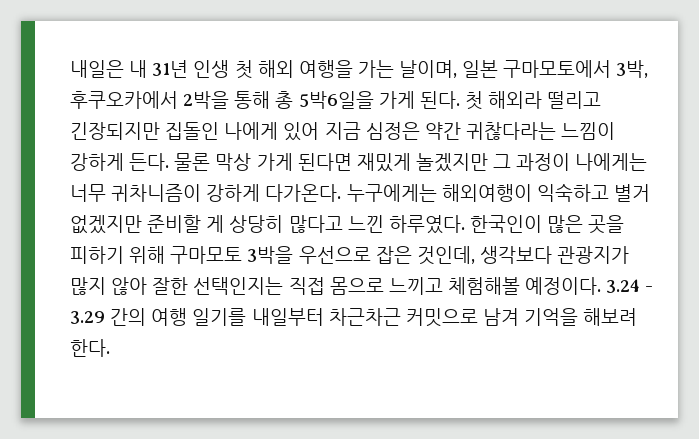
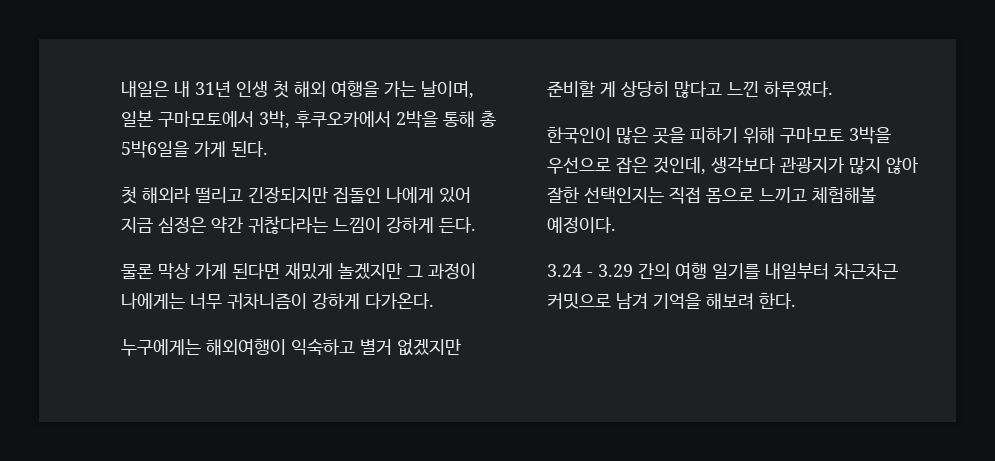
- 내일은 내 31년 인생 첫 해외 여행을 가는 날이며, 일본 구마모토에서 3박, 후쿠오카에서 2박을 통해 총 5박6일을 가게 된다. 첫 해외라 떨리고 긴장되지만 집돌인 나에게 있어 지금 심정은 약간 귀찮다라는 느낌이 강하게 든다. 물론 막상 가게 된다면 재밌게 놀겠지만 그 과정이 나에게는 너무 귀차니즘이 강하게 다가온다. 누구에게는 해외여행이 익숙하고 별거 없겠지만 준비할 게 상당히 많다고 느낀 하루였다. 한국인이 많은 곳을 피하기 위해 구마모토 3박을 우선으로 잡은 것인데, 생각보다 관광지가 많지 않아 잘한 선택인지는 직접 몸으로 느끼고 체험해볼 예정이다. 3.24 - 3.29 간의 여행 일기를 내일부터 차근차근 커밋으로 남겨 기억을 해보려 한다.
+ 내일은 내 31년 인생 첫 해외 여행을 가는 날이며, 일본 구마모토에서 3박, 후쿠오카에서 2박을 통해 총 5박6일을 가게 된다.
+ 첫 해외라 떨리고 긴장되지만 집돌인 나에게 있어 지금 심정은 약간 귀찮다라는 느낌이 강하게 든다.
+ 물론 막상 가게 된다면 재밌게 놀겠지만 그 과정이 나에게는 너무 귀차니즘이 강하게 다가온다.
+ 누구에게는 해외여행이 익숙하고 별거 없겠지만 준비할 게 상당히 많다고 느낀 하루였다.
+ 한국인이 많은 곳을 피하기 위해 구마모토 3박을 우선으로 잡은 것인데, 생각보다 관광지가 많지 않아 잘한 선택인지는 직접 몸으로 느끼고 체험해볼 예정이다.
+ 3.24 - 3.29 간의 여행 일기를 내일부터 차근차근 커밋으로 남겨 기억을 해보려 한다.

